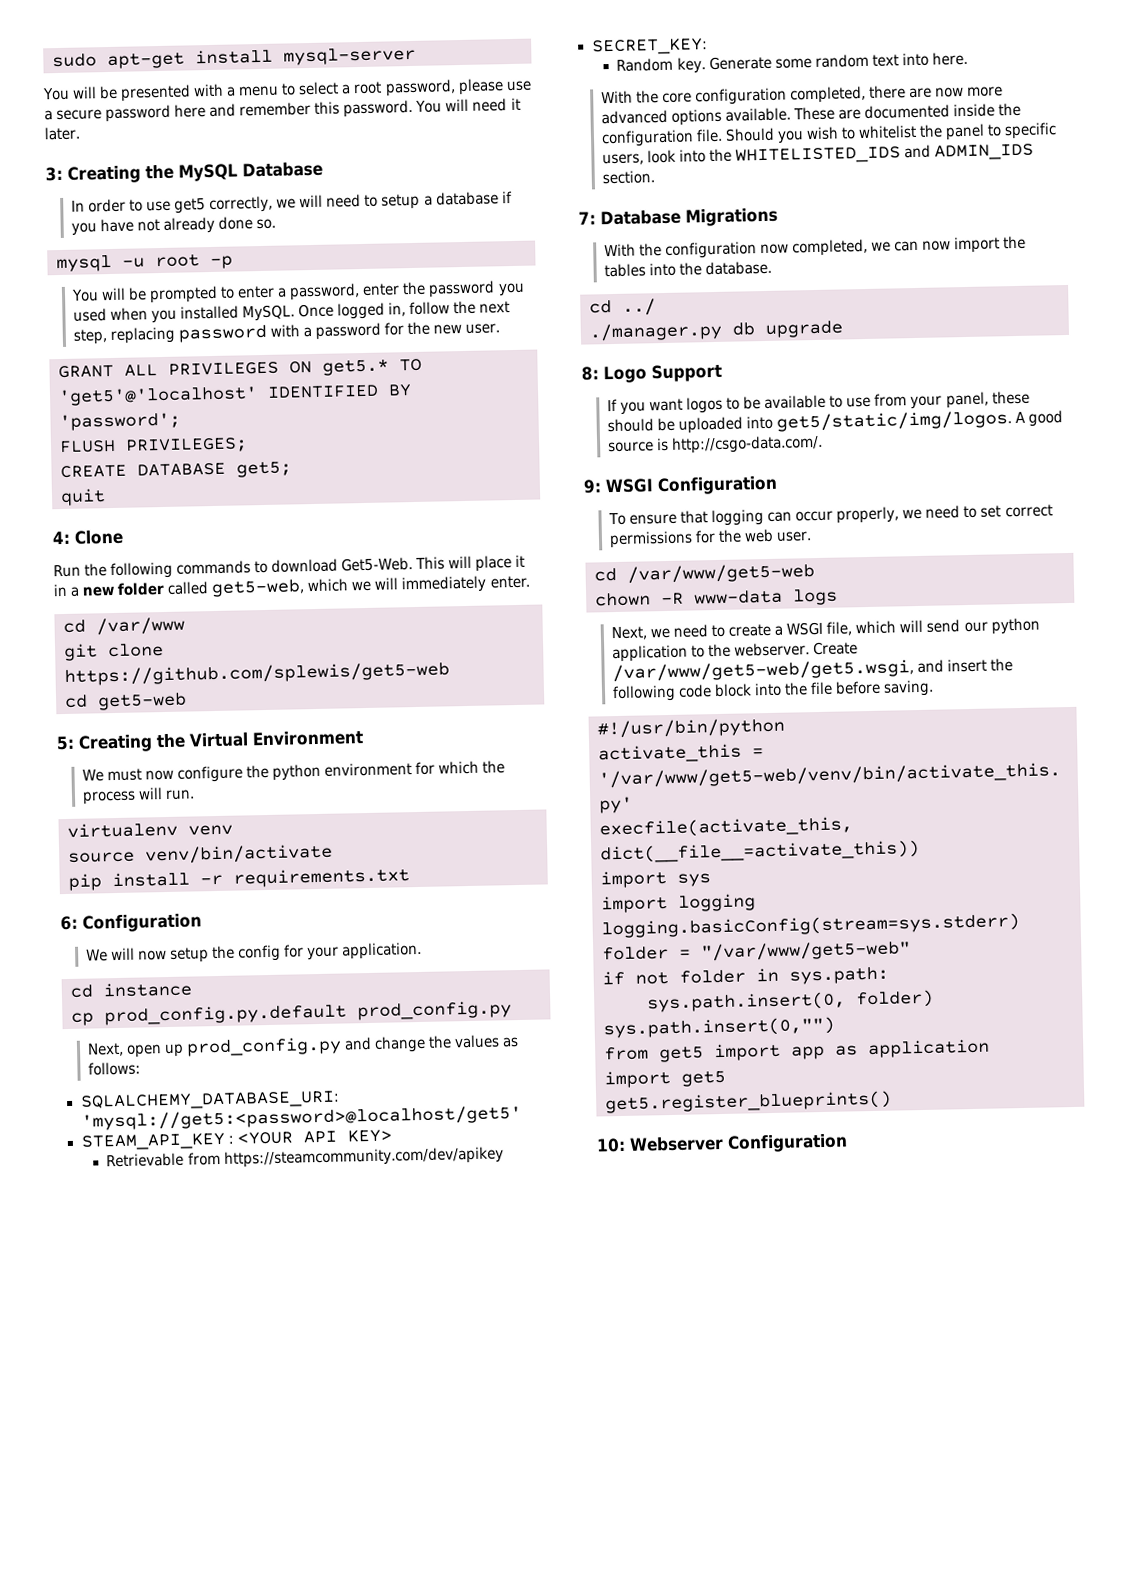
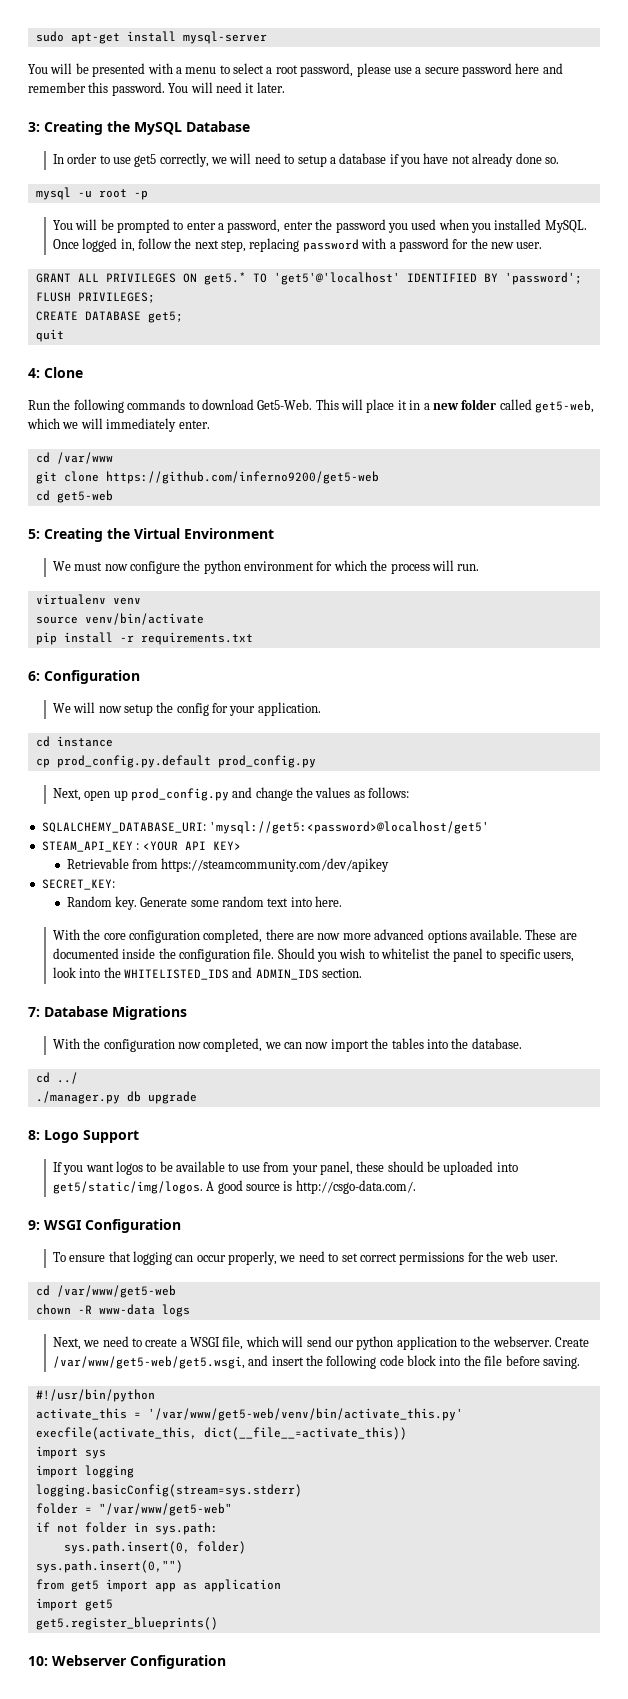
- git clone https://github.com/splewis/get5-web
+ git clone https://github.com/inferno9200/get5-web

